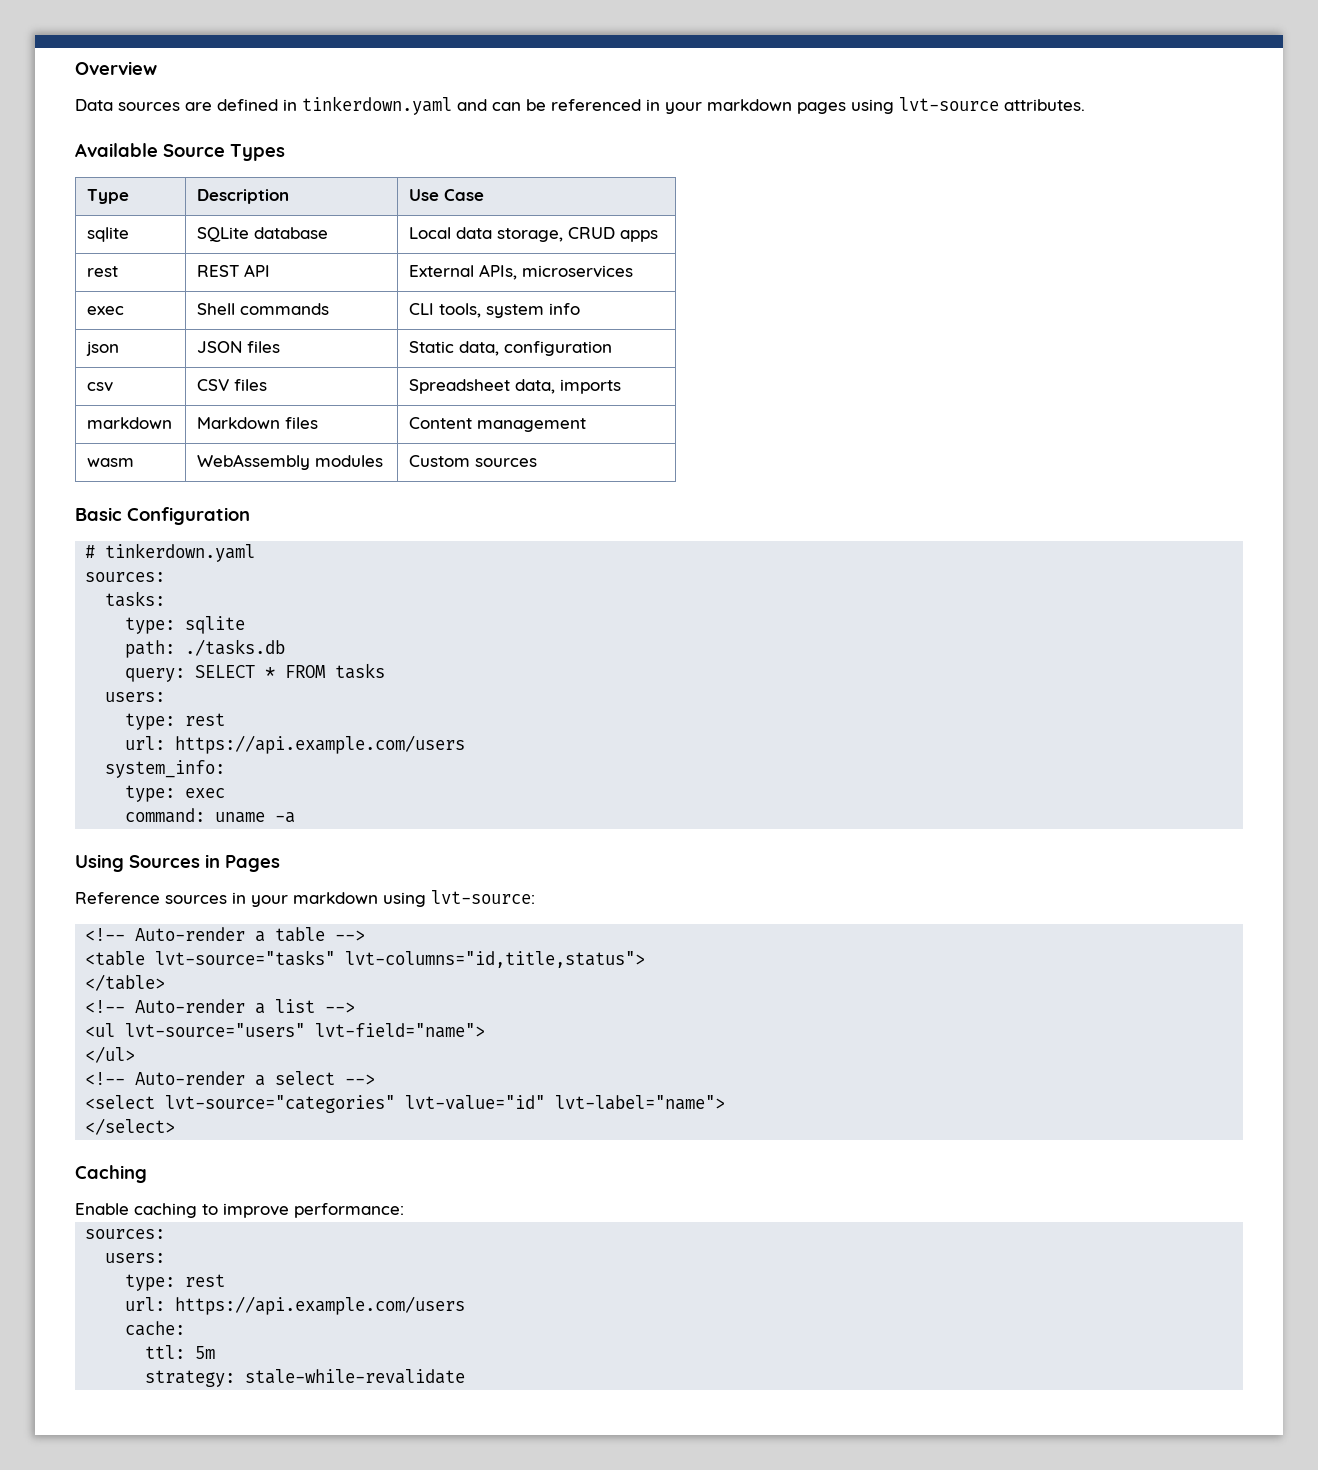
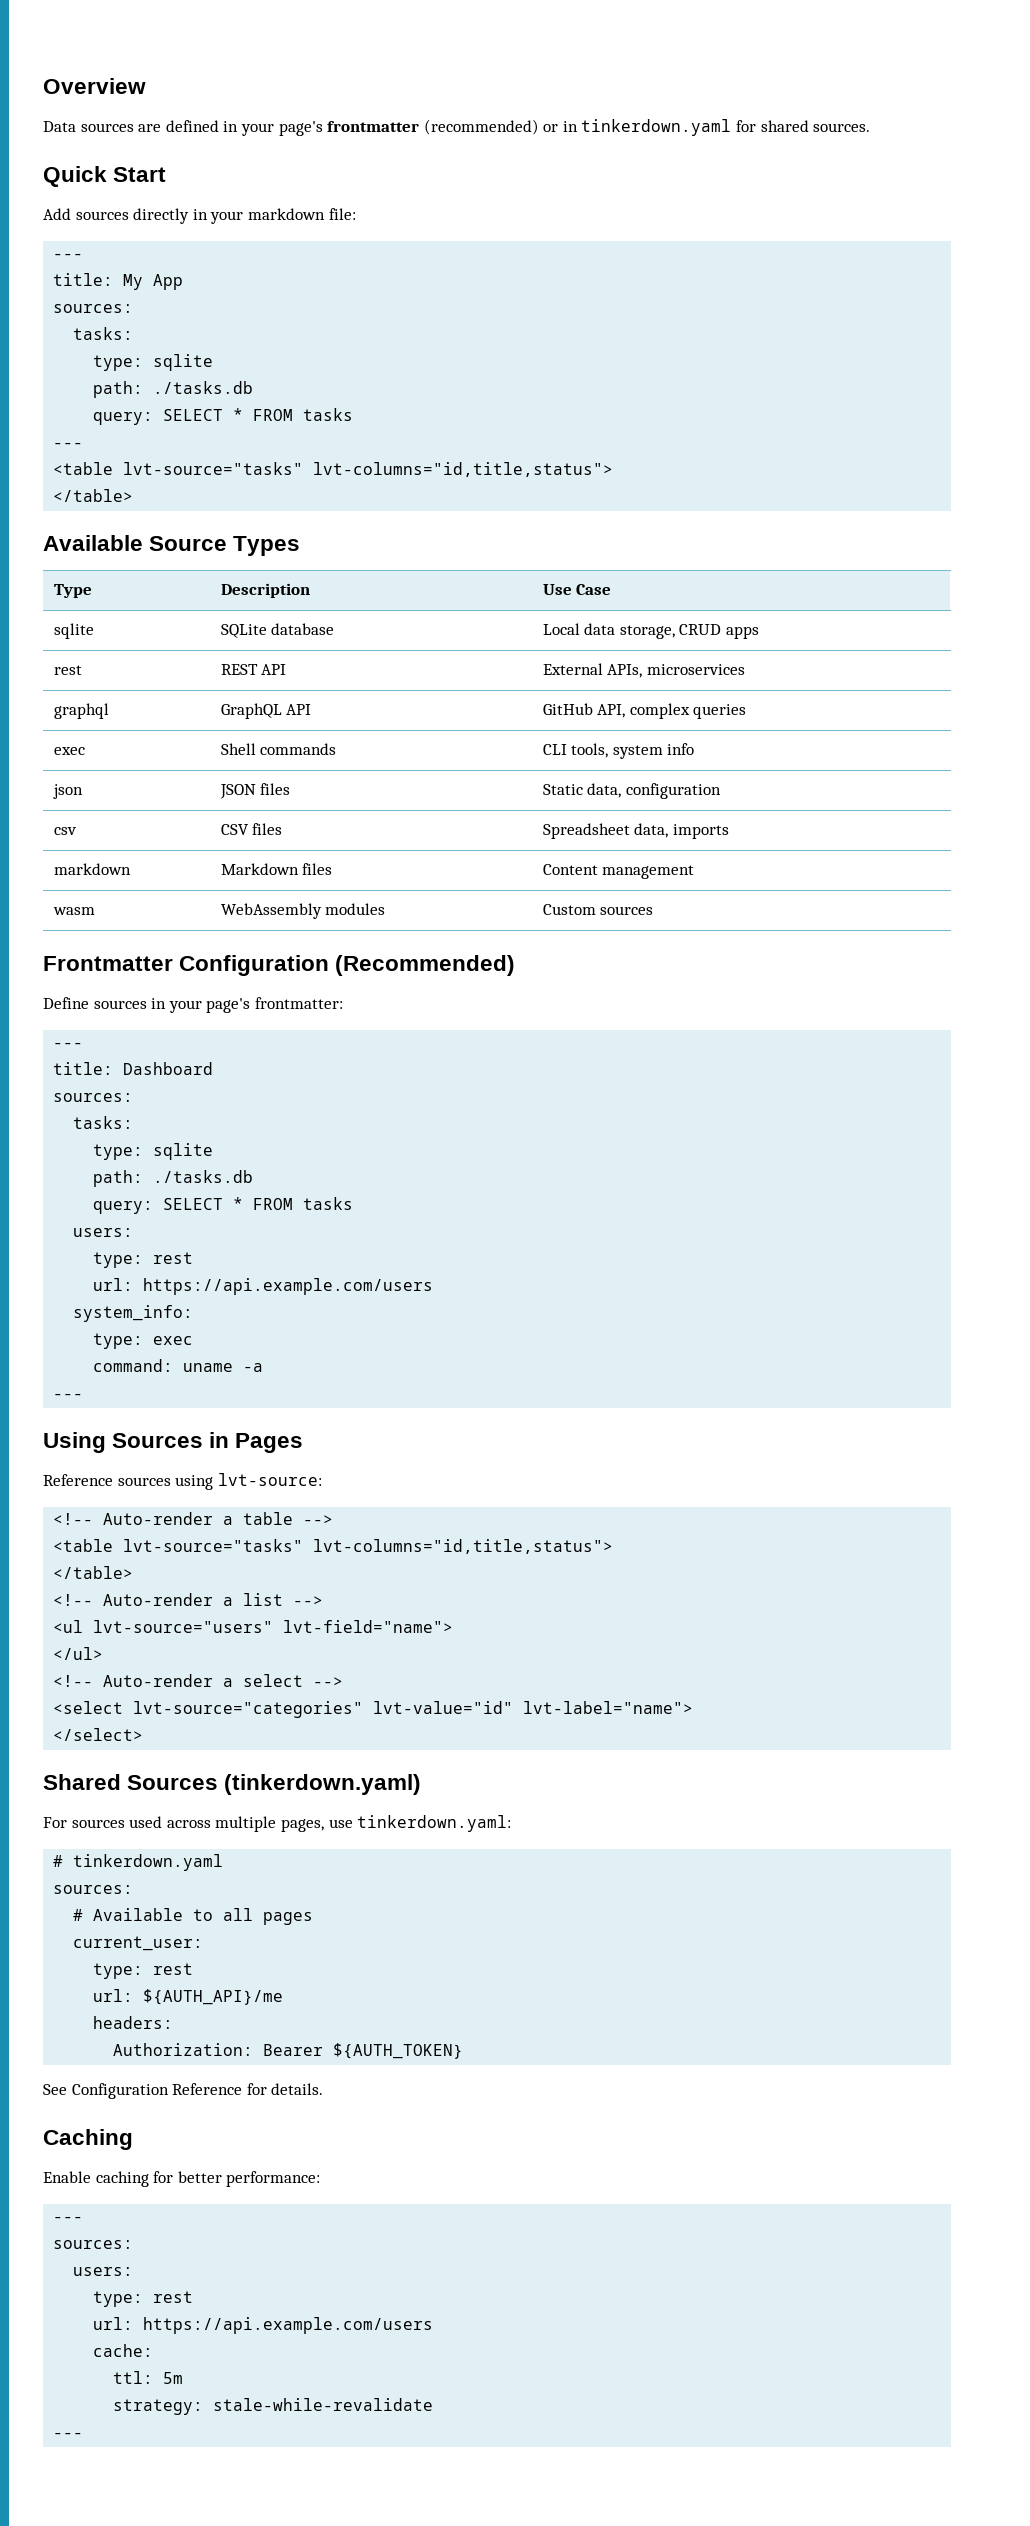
- Data sources are defined in tinkerdown.yaml and can be referenced in your markdown pages using lvt-source attributes.
+ Data sources are defined in your page's frontmatter (recommended) or in tinkerdown.yaml for shared sources.
+ Quick Start
+ Add sources directly in your markdown file:
+ ---
+ title: My App
+ sources:
+ tasks:
+ type: sqlite
+ path: ./tasks.db
+ query: SELECT * FROM tasks
+ ---
+ <table lvt-source="tasks" lvt-columns="id,title,status">
+ </table>
+ graphql | GraphQL API | GitHub API, complex queries
- Basic Configuration
- # tinkerdown.yaml
+ Frontmatter Configuration (Recommended)
+ Define sources in your page's frontmatter:
+ ---
+ title: Dashboard
  command: uname -a
+ ---
- Reference sources in your markdown using lvt-source:
+ Reference sources using lvt-source:
+ Shared Sources (tinkerdown.yaml)
+ For sources used across multiple pages, use tinkerdown.yaml:
+ # tinkerdown.yaml
+ sources:
+ # Available to all pages
+ current_user:
+ type: rest
+ url: ${AUTH_API}/me
+ headers:
+ Authorization: Bearer ${AUTH_TOKEN}
+ See Configuration Reference for details.
- Enable caching to improve performance:
+ Enable caching for better performance:
+ ---
  strategy: stale-while-revalidate
+ ---

